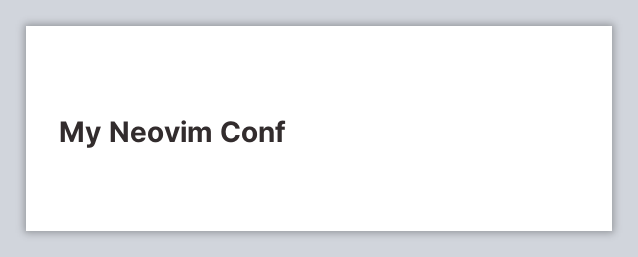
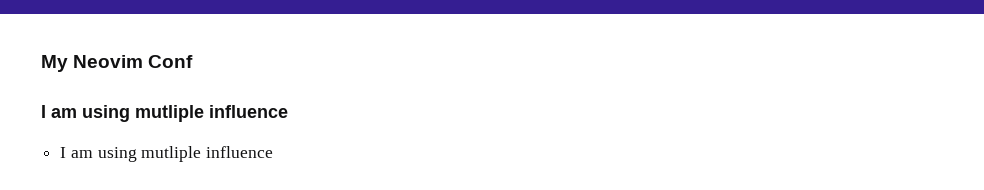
  My Neovim Conf
+ I am using mutliple influence
+ I am using mutliple influence

